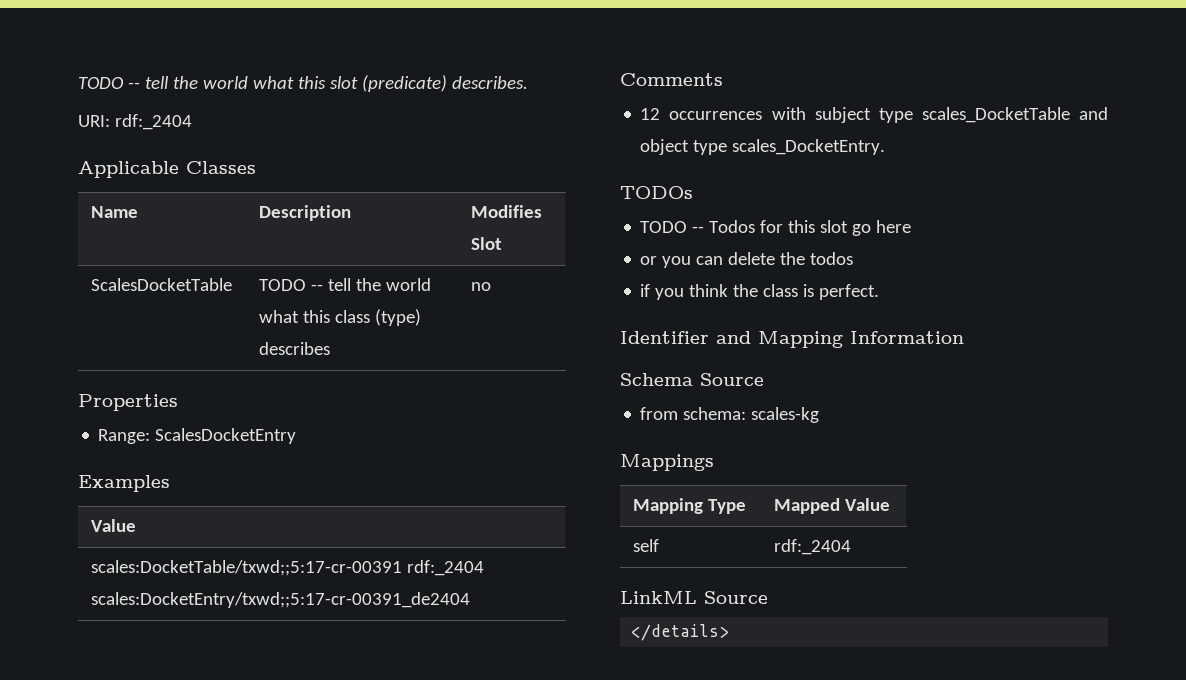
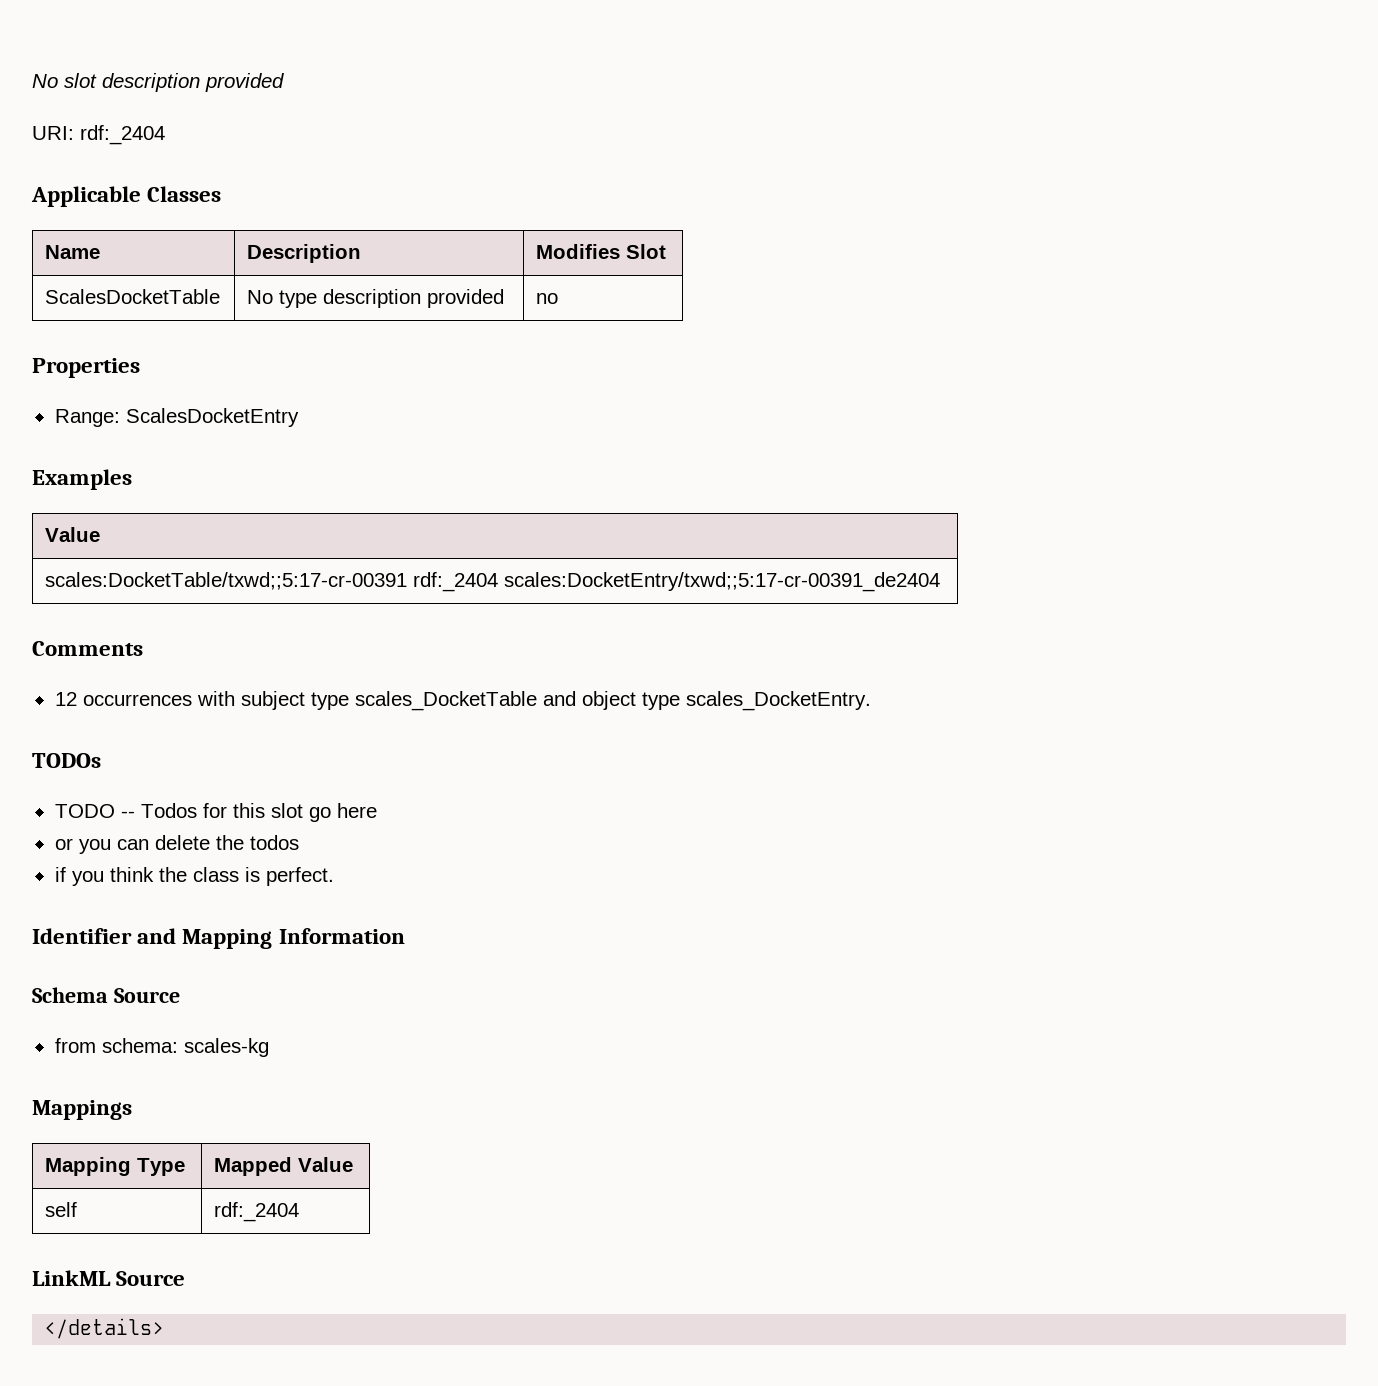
- TODO -- tell the world what this slot (predicate) describes.
+ No slot description provided
- ScalesDocketTable | TODO -- tell the world what this class (type) describes | no
+ ScalesDocketTable | No type description provided | no

